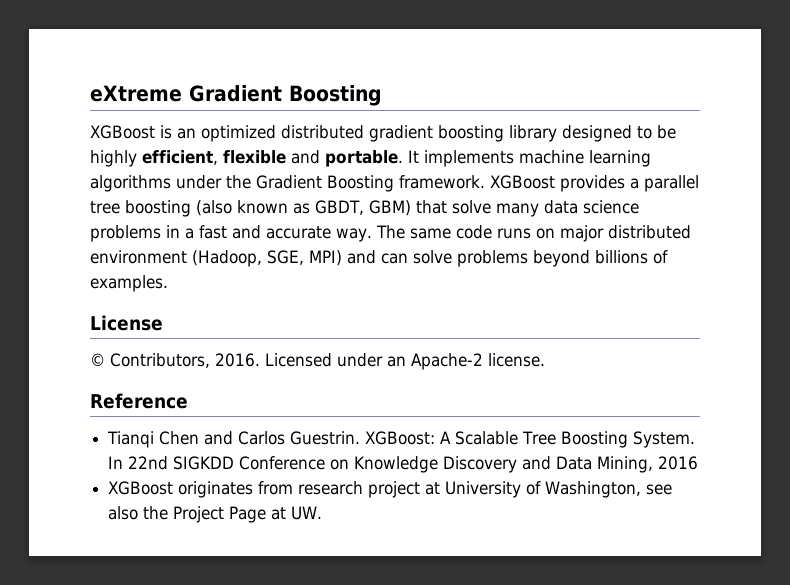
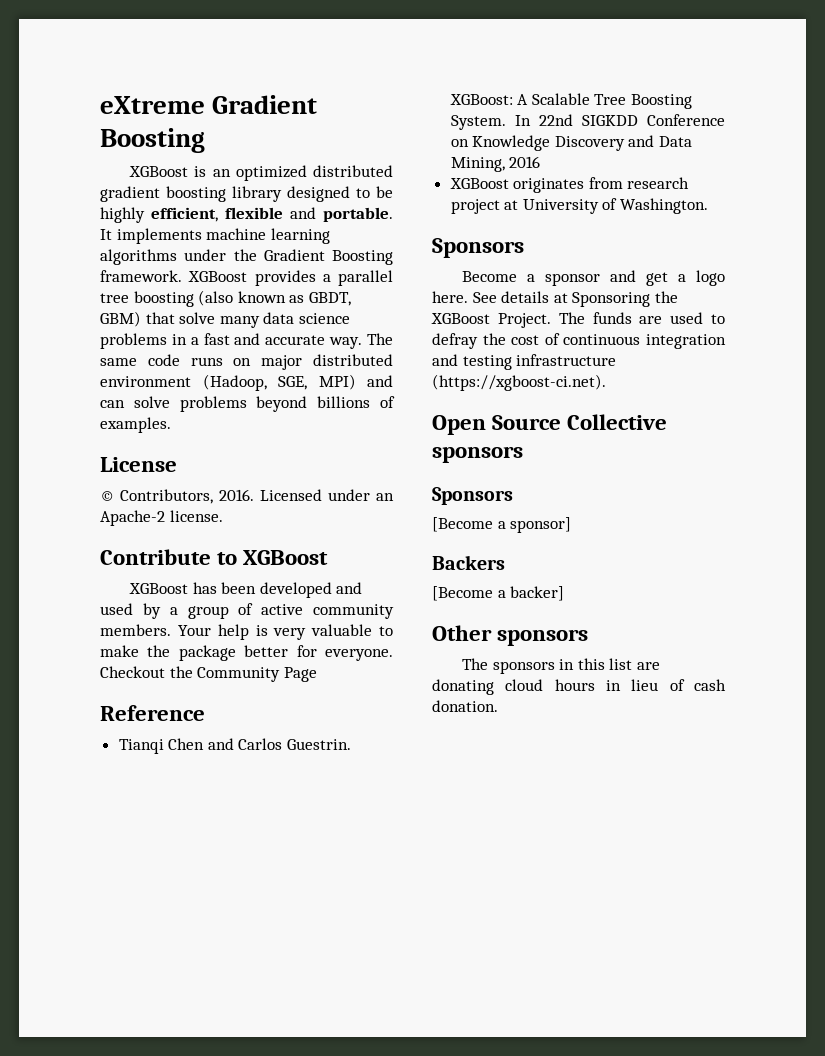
+ Contribute to XGBoost
+ XGBoost has been developed and used by a group of active community members. Your help is very valuable to make the package better for everyone. Checkout the Community Page
- XGBoost originates from research project at University of Washington, see also the Project Page at UW.
+ XGBoost originates from research project at University of Washington.
+ Sponsors
+ Become a sponsor and get a logo here. See details at Sponsoring the XGBoost Project. The funds are used to defray the cost of continuous integration and testing infrastructure (https://xgboost-ci.net).
+ Open Source Collective sponsors
+ Sponsors
+ [Become a sponsor]
+ Backers
+ [Become a backer]
+ Other sponsors
+ The sponsors in this list are donating cloud hours in lieu of cash donation.

